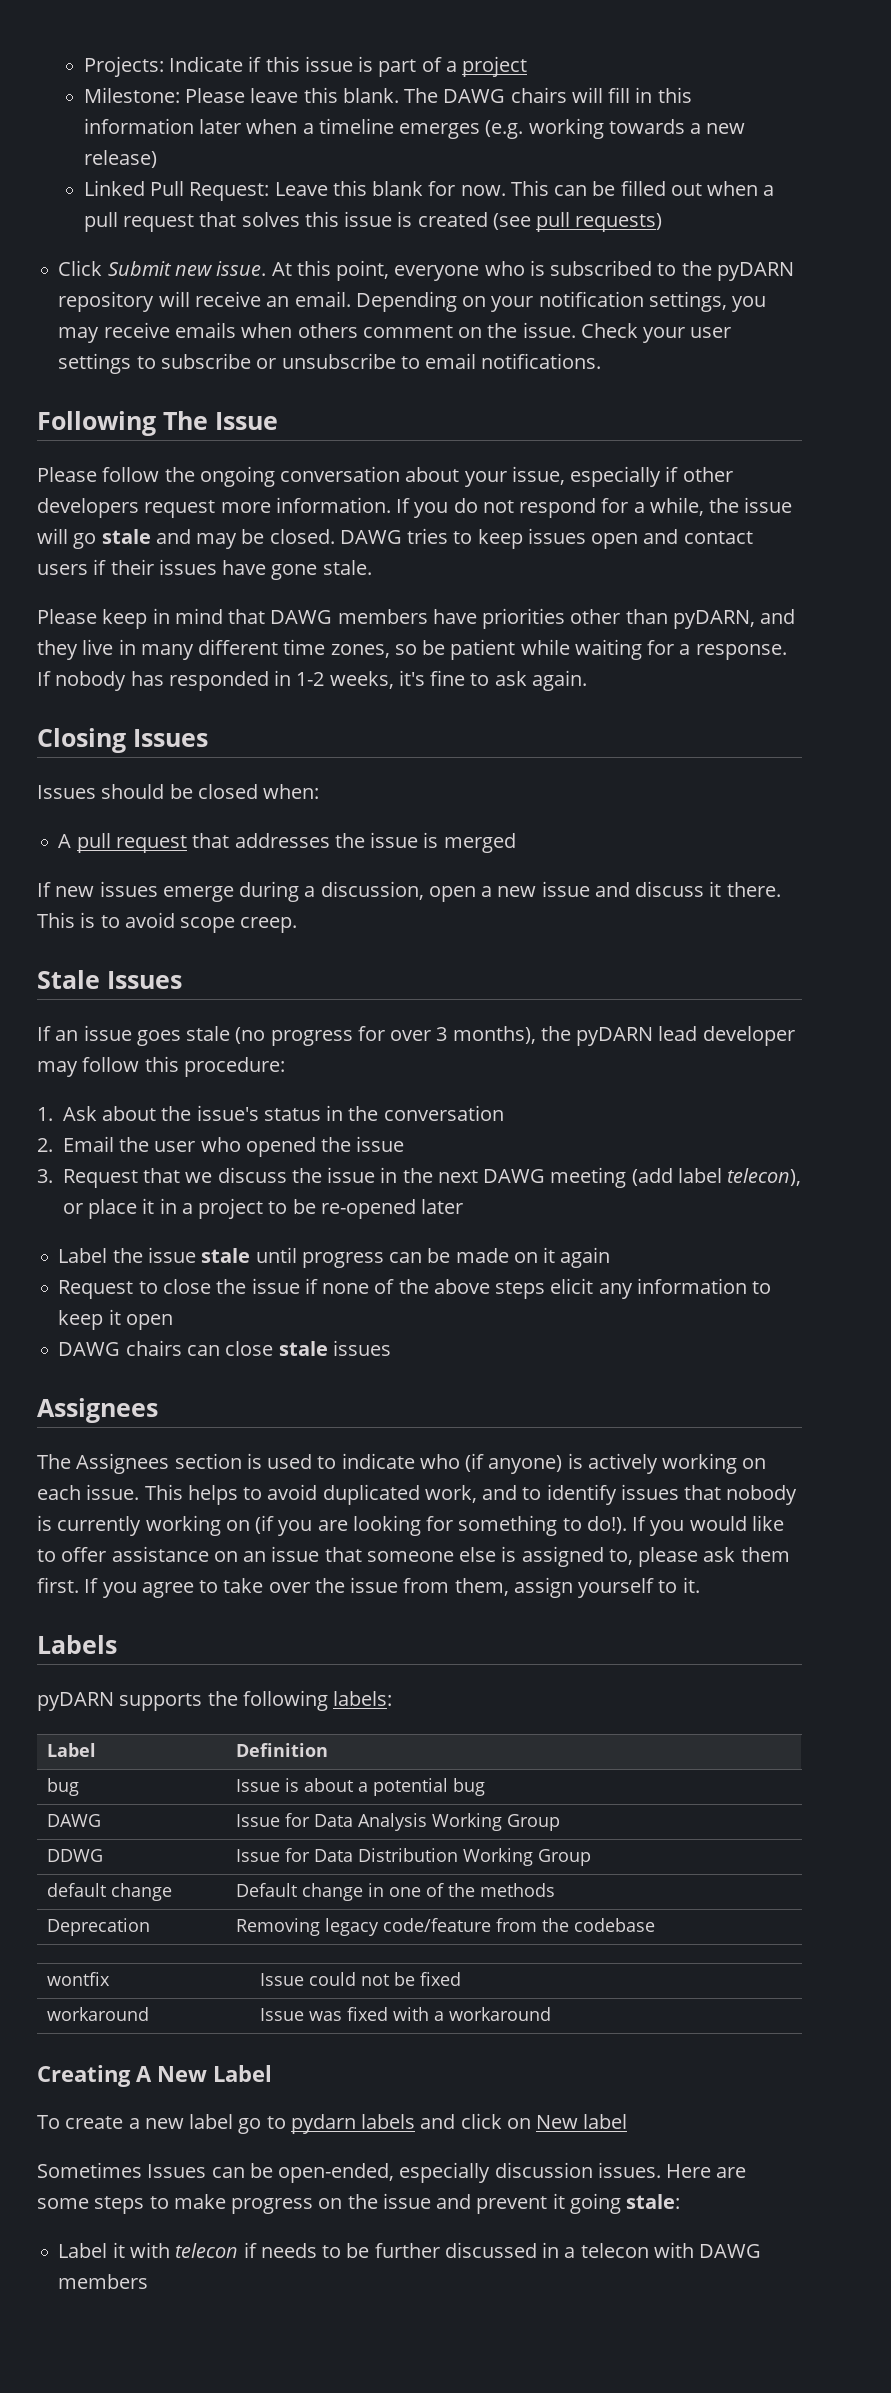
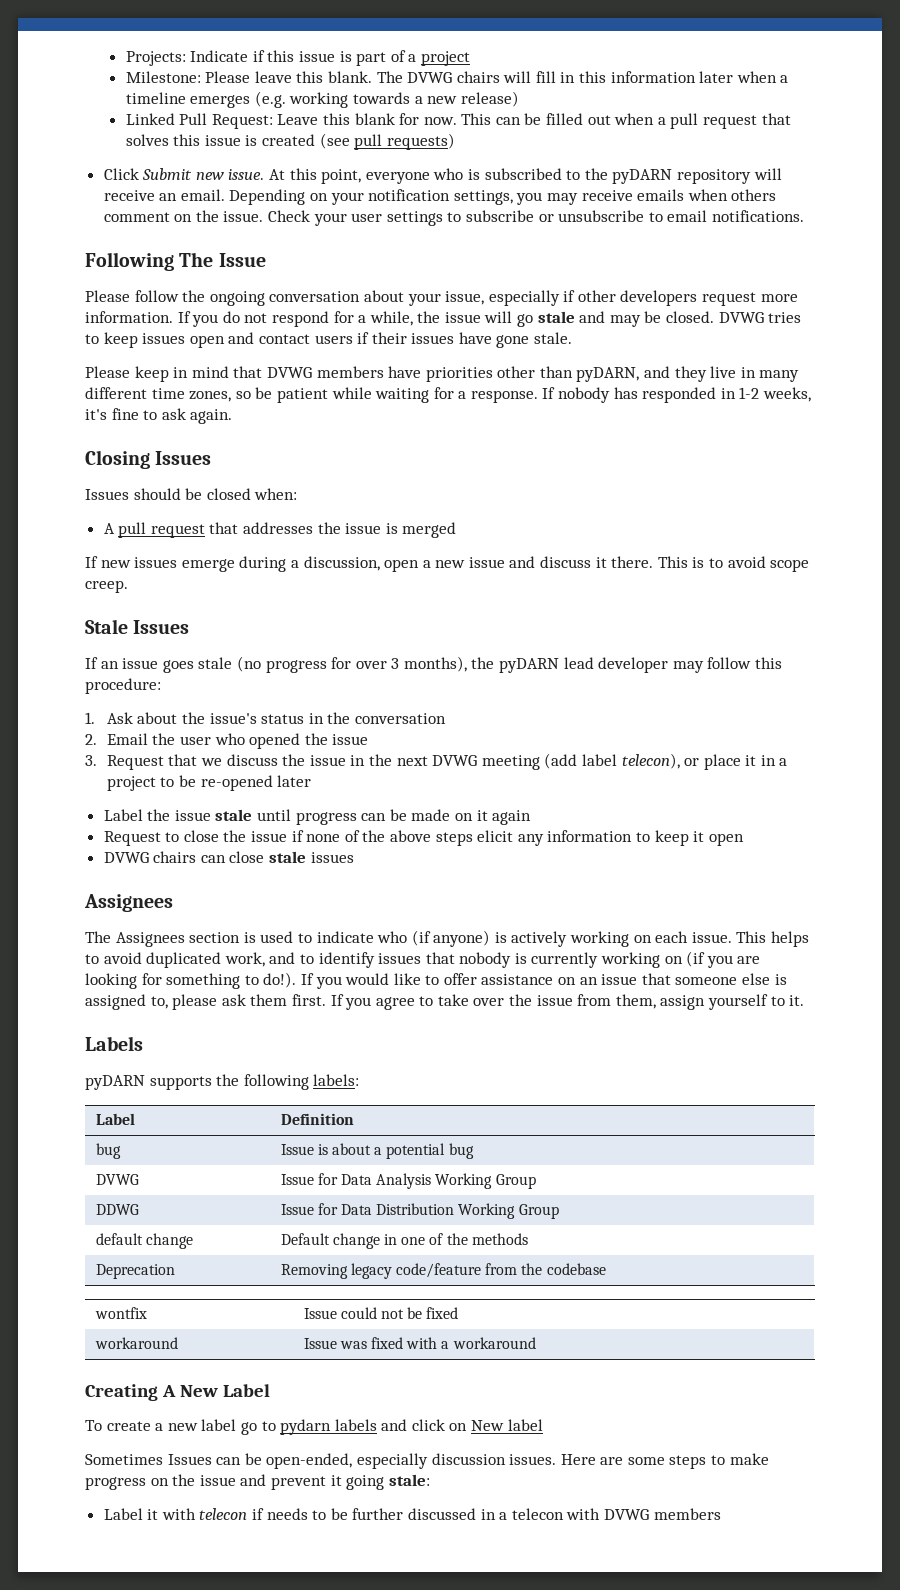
- The DAWG chairs will fill in this information later when a timeline emerges (e.g. working towards a new release)
+ The DVWG chairs will fill in this information later when a timeline emerges (e.g. working towards a new release)
- DAWG tries to keep issues open and contact users if their issues have gone stale.
+ DVWG tries to keep issues open and contact users if their issues have gone stale.
- Please keep in mind that DAWG members have priorities other than pyDARN, and they live in many different time zones, so be patient while waiting for a response.
+ Please keep in mind that DVWG members have priorities other than pyDARN, and they live in many different time zones, so be patient while waiting for a response.
- 3. Request that we discuss the issue in the next DAWG meeting (add label telecon), or place it in a project to be re-opened later
+ 3. Request that we discuss the issue in the next DVWG meeting (add label telecon), or place it in a project to be re-opened later
- DAWG chairs can close stale issues
+ DVWG chairs can close stale issues
- DAWG | Issue for Data Analysis Working Group
+ DVWG | Issue for Data Analysis Working Group
- Label it with telecon if needs to be further discussed in a telecon with DAWG members
+ Label it with telecon if needs to be further discussed in a telecon with DVWG members

